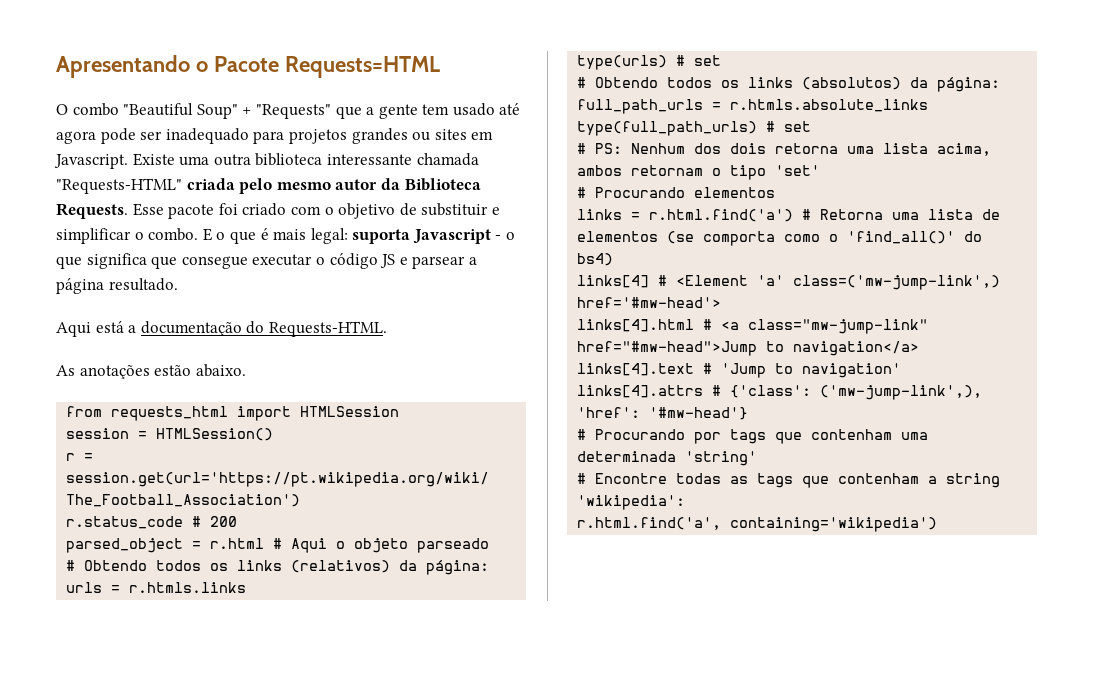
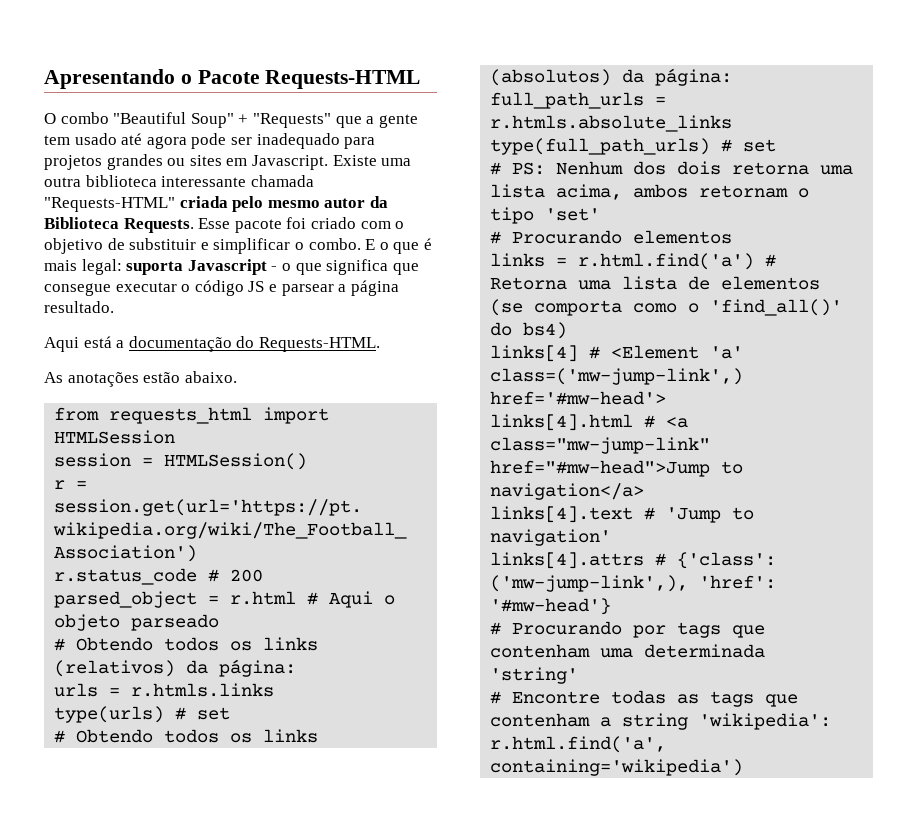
- Apresentando o Pacote Requests=HTML
+ Apresentando o Pacote Requests-HTML

